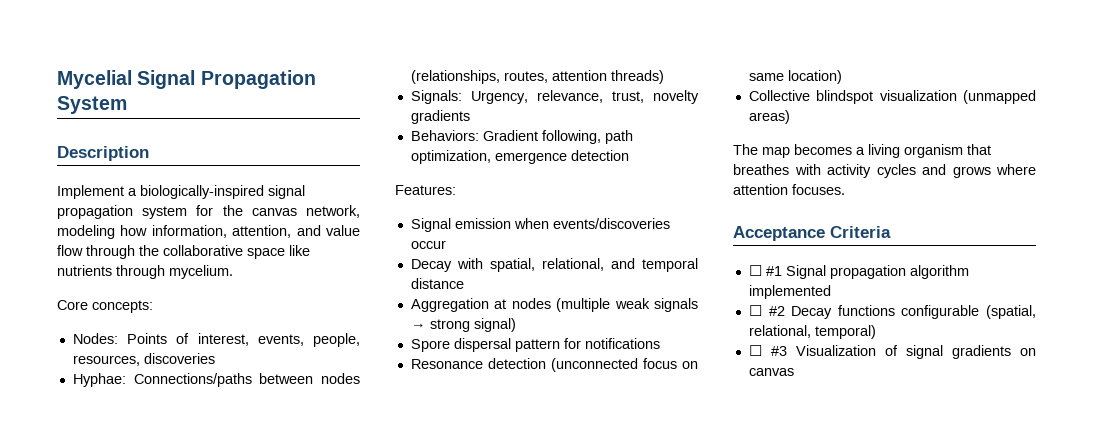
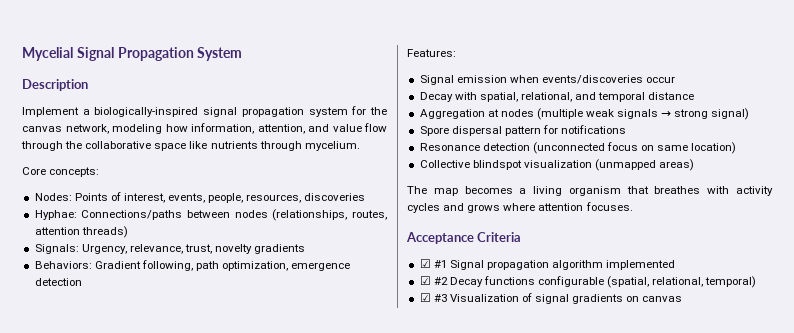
- ☐ #1 Signal propagation algorithm implemented
+ ☑ #1 Signal propagation algorithm implemented
- ☐ #2 Decay functions configurable (spatial, relational, temporal)
+ ☑ #2 Decay functions configurable (spatial, relational, temporal)
- ☐ #3 Visualization of signal gradients on canvas
+ ☑ #3 Visualization of signal gradients on canvas

